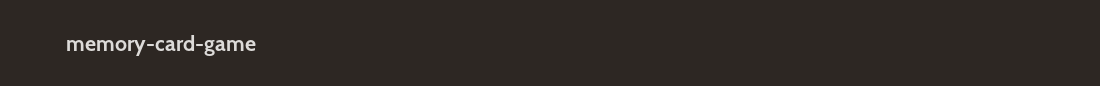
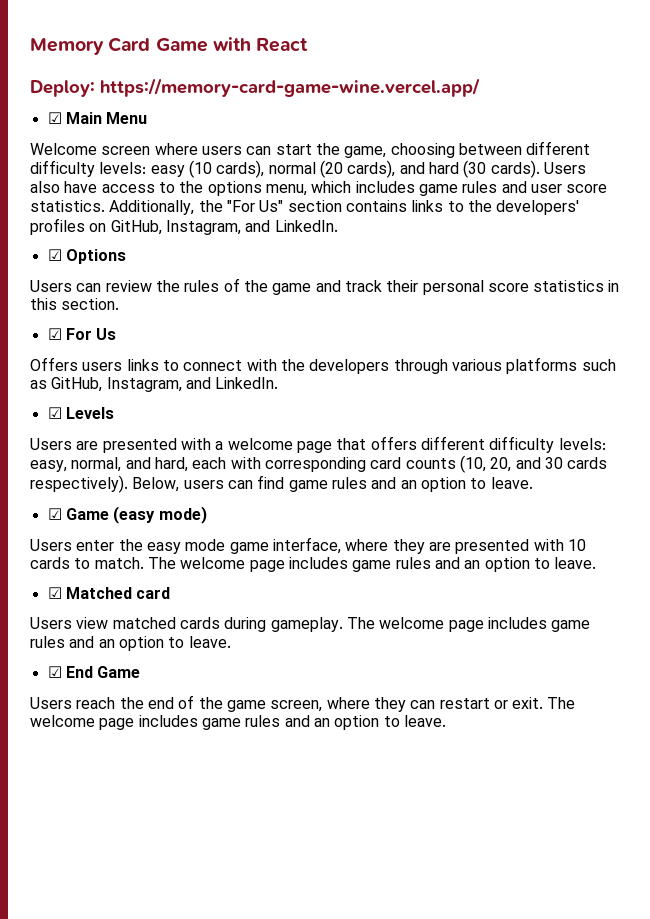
- memory-card-game
+ Memory Card Game with React
+ Deploy: https://memory-card-game-wine.vercel.app/
+ ☑ Main Menu
+ Welcome screen where users can start the game, choosing between different difficulty levels: easy (10 cards), normal (20 cards), and hard (30 cards). Users also have access to the options menu, which includes game rules and user score statistics. Additionally, the "For Us" section contains links to the developers' profiles on GitHub, Instagram, and LinkedIn.
+ ☑ Options
+ Users can review the rules of the game and track their personal score statistics in this section.
+ ☑ For Us
+ Offers users links to connect with the developers through various platforms such as GitHub, Instagram, and LinkedIn.
+ ☑ Levels
+ Users are presented with a welcome page that offers different difficulty levels: easy, normal, and hard, each with corresponding card counts (10, 20, and 30 cards respectively). Below, users can find game rules and an option to leave.
+ ☑ Game (easy mode)
+ Users enter the easy mode game interface, where they are presented with 10 cards to match. The welcome page includes game rules and an option to leave.
+ ☑ Matched card
+ Users view matched cards during gameplay. The welcome page includes game rules and an option to leave.
+ ☑ End Game
+ Users reach the end of the game screen, where they can restart or exit. The welcome page includes game rules and an option to leave.

